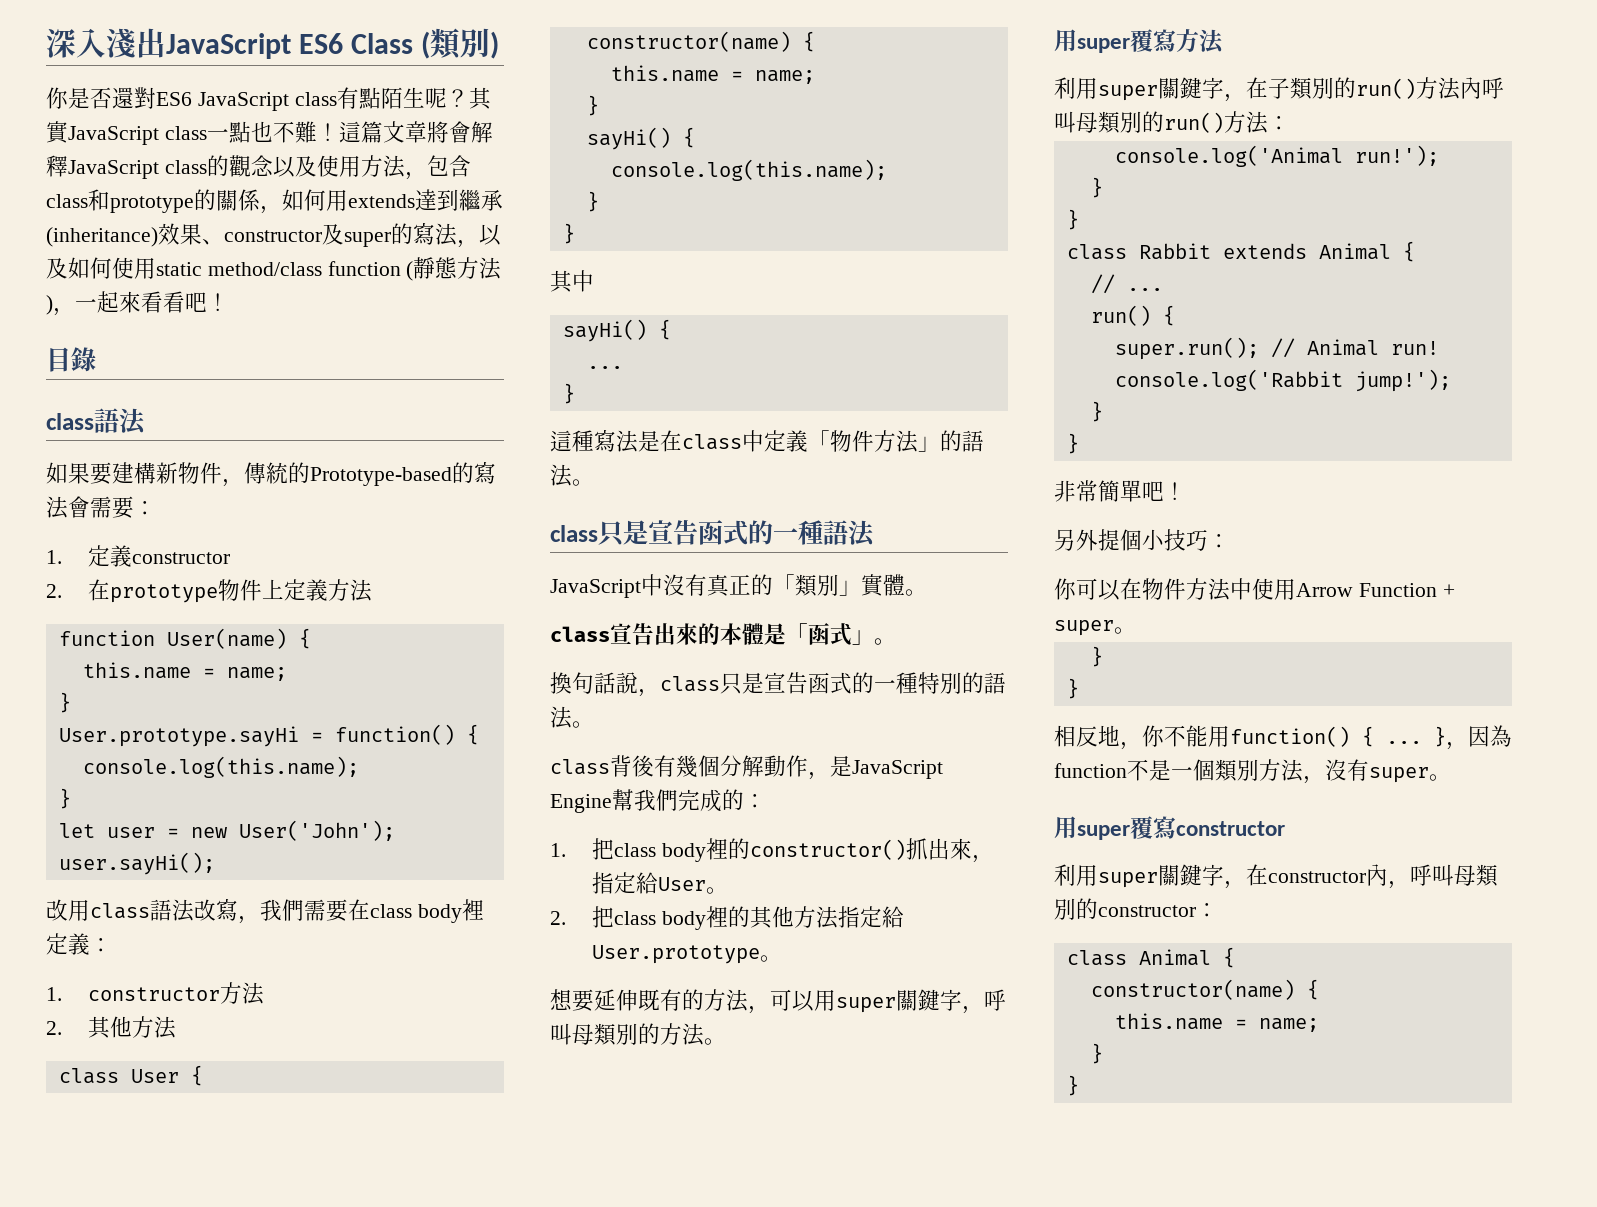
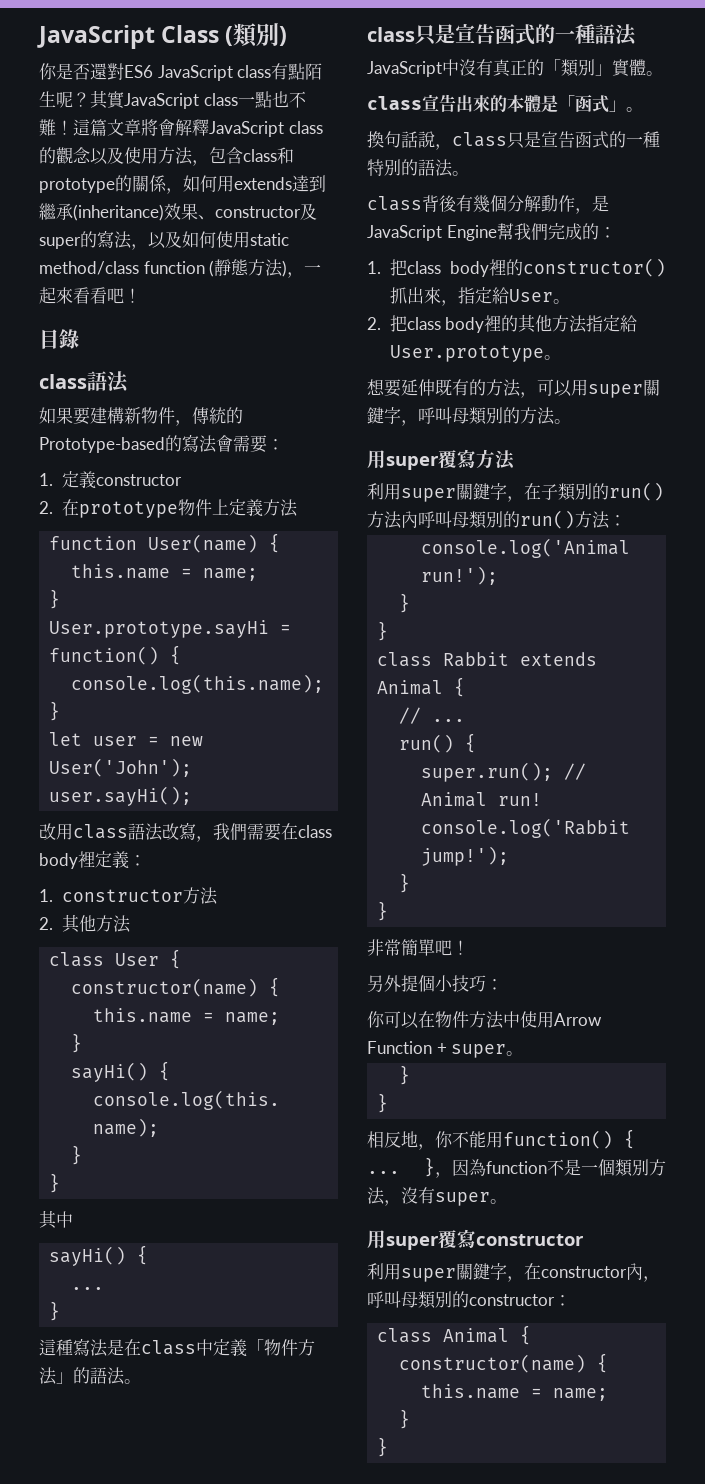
- 深入淺出JavaScript ES6 Class (類別)
+ JavaScript Class (類別)

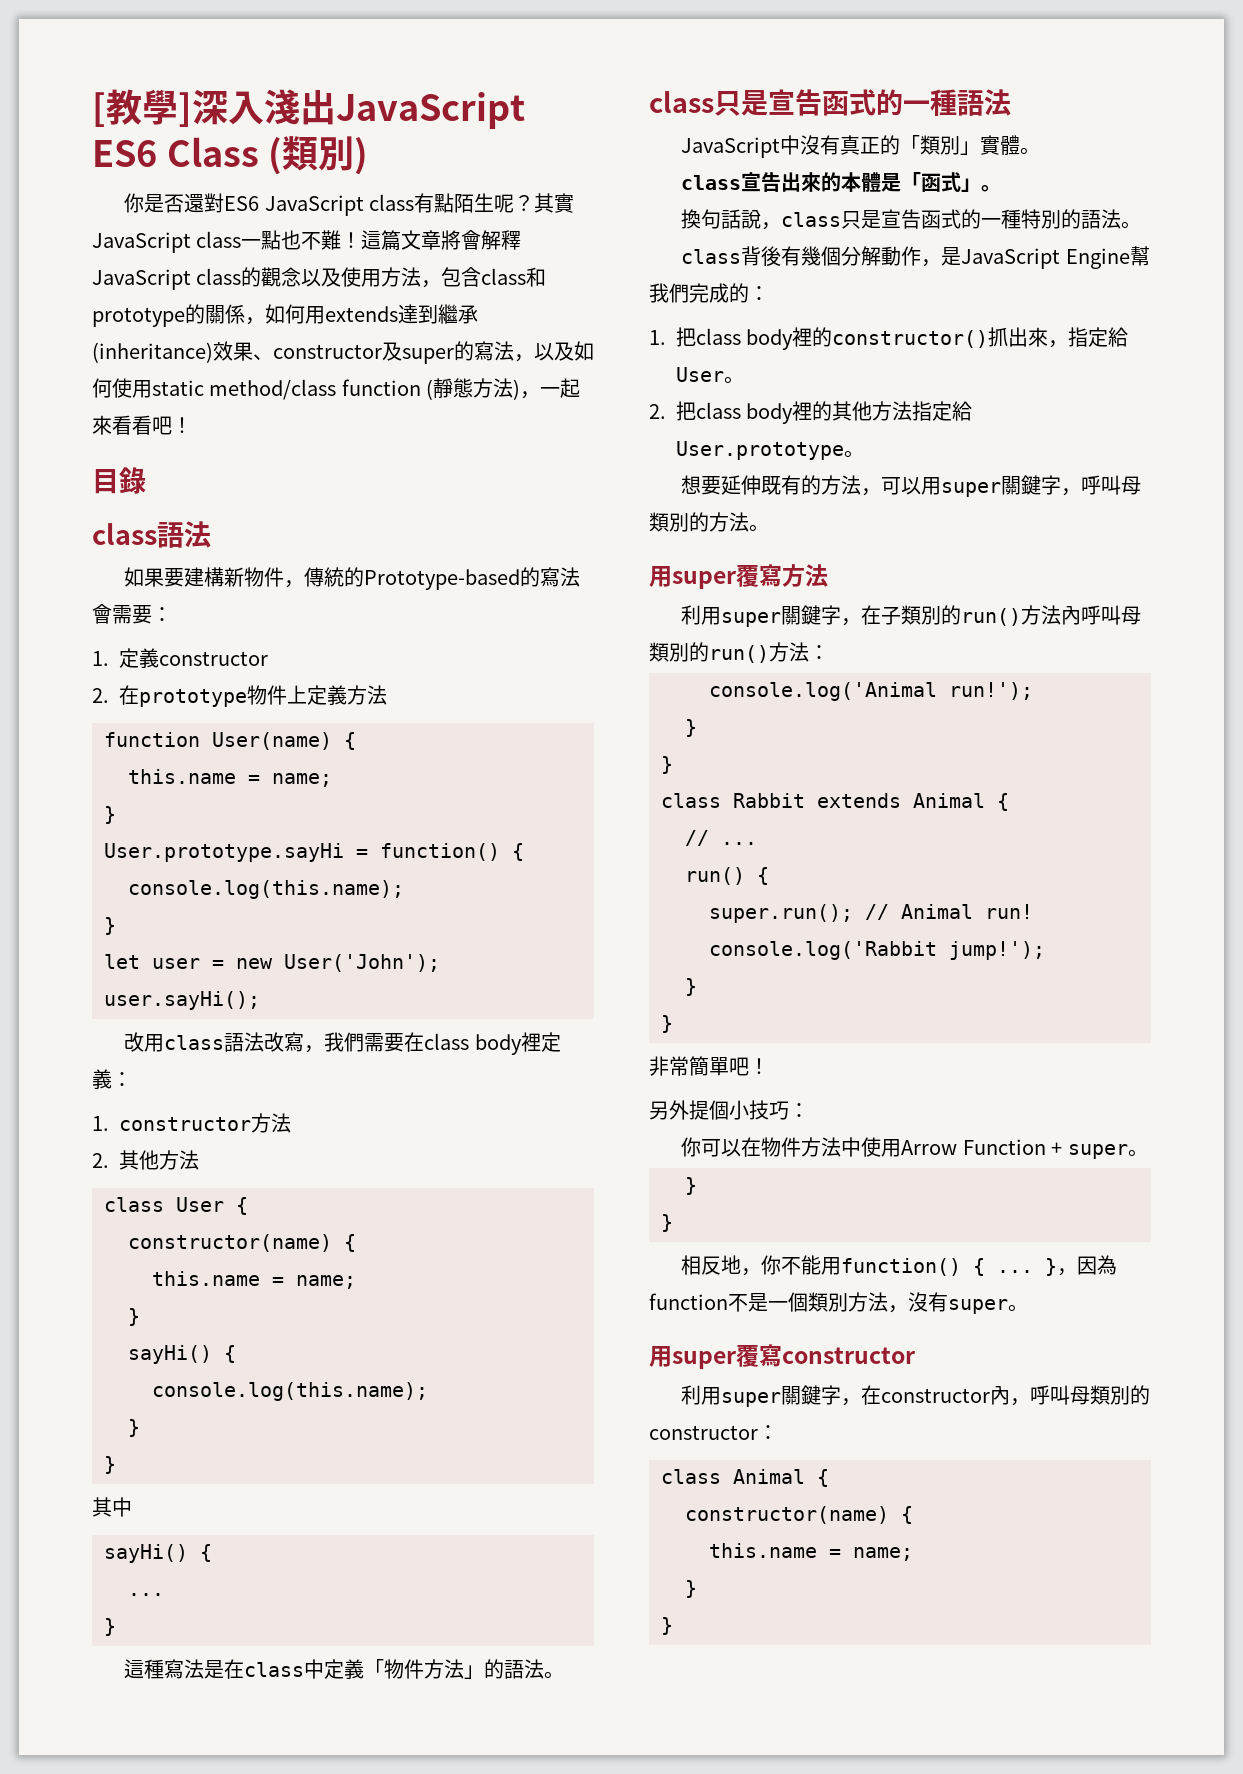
- JavaScript Class (類別)
+ [教學]深入淺出JavaScript ES6 Class (類別)

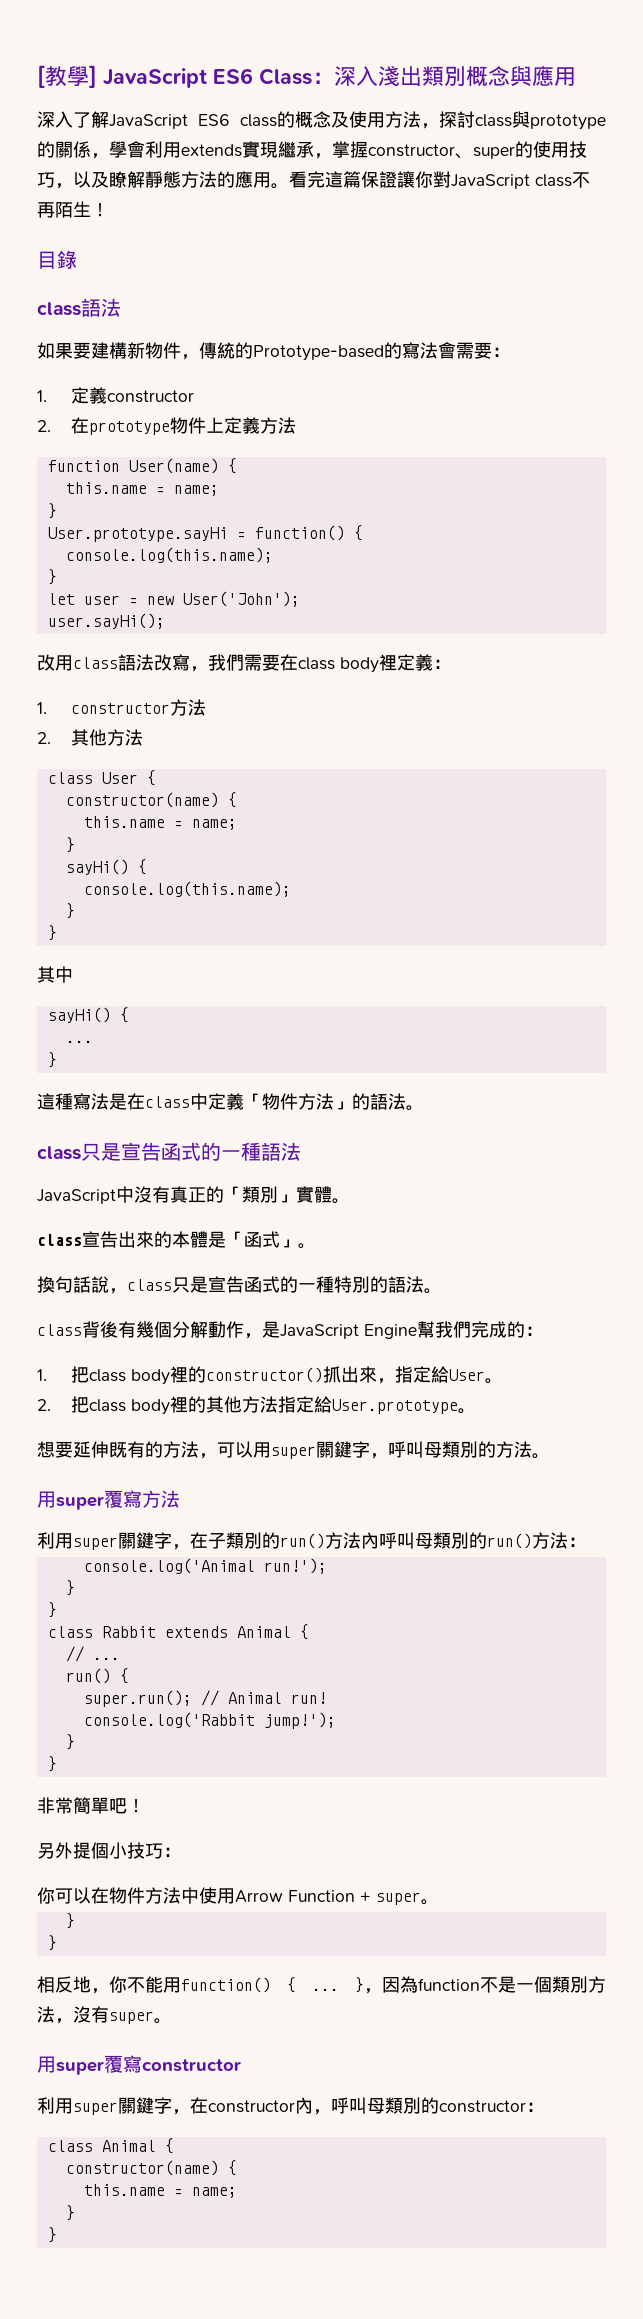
- [教學]深入淺出JavaScript ES6 Class (類別)
- 你是否還對ES6 JavaScript class有點陌生呢？其實JavaScript class一點也不難！這篇文章將會解釋JavaScript class的觀念以及使用方法，包含class和prototype的關係，如何用extends達到繼承(inheritance)效果、constructor及super的寫法，以及如何使用static method/class function (靜態方法)，一起來看看吧！
+ [教學] JavaScript ES6 Class：深入淺出類別概念與應用
+ 深入了解JavaScript ES6 class的概念及使用方法，探討class與prototype的關係，學會利用extends實現繼承，掌握constructor、super的使用技巧，以及瞭解靜態方法的應用。看完這篇保證讓你對JavaScript class不再陌生！

